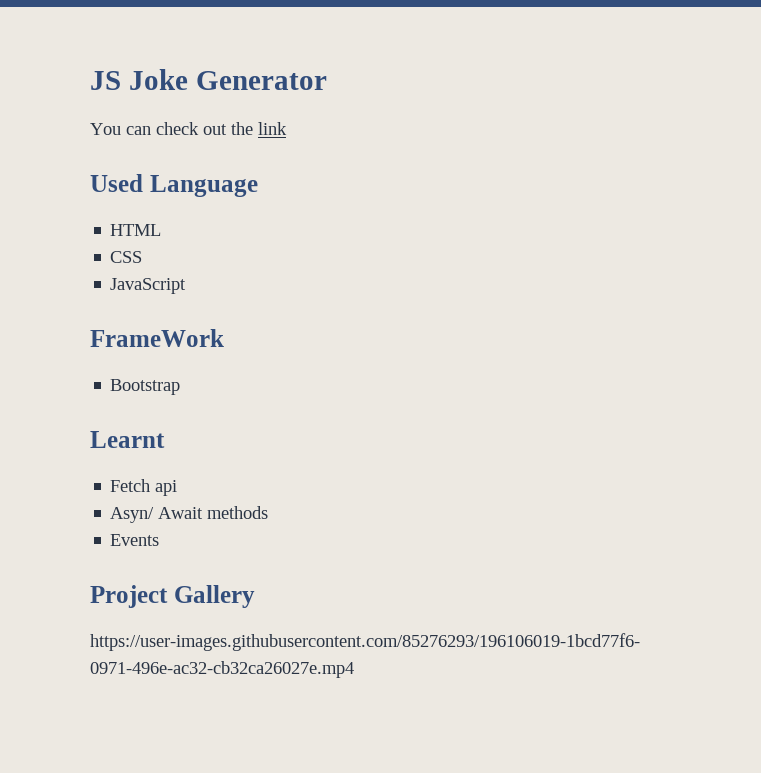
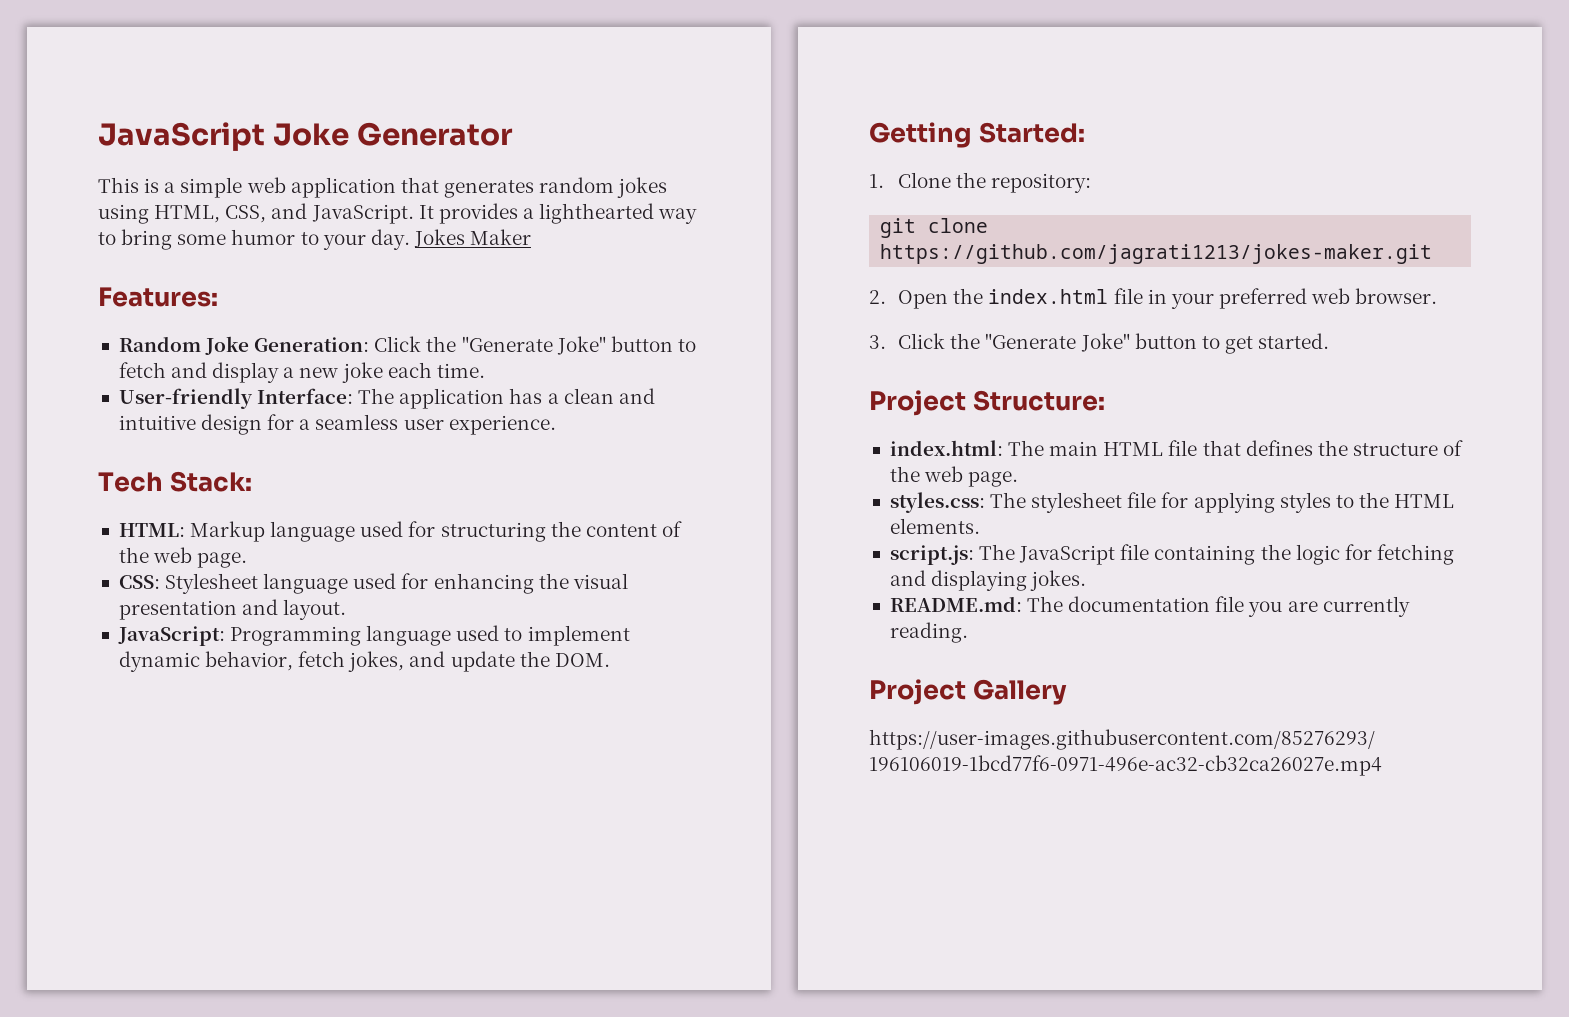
- JS Joke Generator
+ JavaScript Joke Generator
- You can check out the link
- Used Language
- HTML
- CSS
- JavaScript
- FrameWork
- Bootstrap
- Learnt
- Fetch api
- Asyn/ Await methods
- Events
+ This is a simple web application that generates random jokes using HTML, CSS, and JavaScript. It provides a lighthearted way to bring some humor to your day. Jokes Maker
+ Features:
+ Random Joke Generation: Click the "Generate Joke" button to fetch and display a new joke each time.
+ User-friendly Interface: The application has a clean and intuitive design for a seamless user experience.
+ Tech Stack:
+ HTML: Markup language used for structuring the content of the web page.
+ CSS: Stylesheet language used for enhancing the visual presentation and layout.
+ JavaScript: Programming language used to implement dynamic behavior, fetch jokes, and update the DOM.
+ Getting Started:
+ 1. Clone the repository:
+ git clone https://github.com/jagrati1213/jokes-maker.git
+ 2. Open the index.html file in your preferred web browser.
+ 3. Click the "Generate Joke" button to get started.
+ Project Structure:
+ index.html: The main HTML file that defines the structure of the web page.
+ styles.css: The stylesheet file for applying styles to the HTML elements.
+ script.js: The JavaScript file containing the logic for fetching and displaying jokes.
+ README.md: The documentation file you are currently reading.

